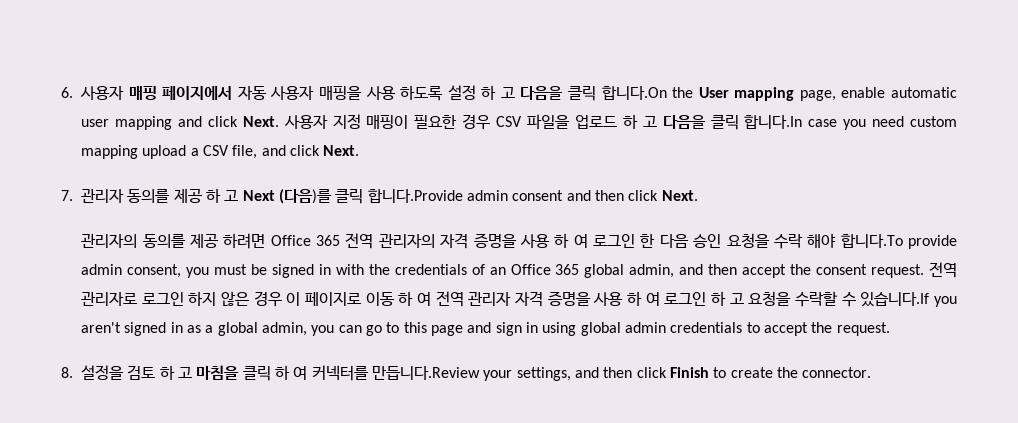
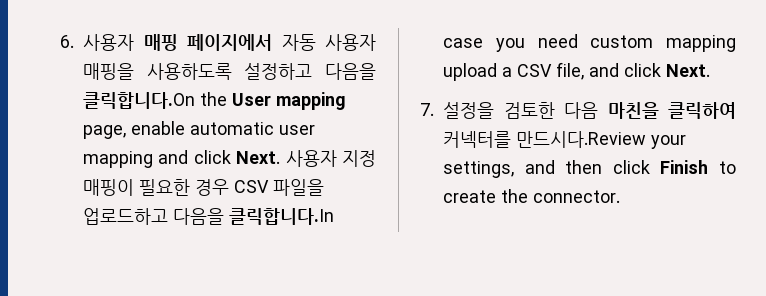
- 6. 사용자 매핑 페이지에서 자동 사용자 매핑을 사용 하도록 설정 하 고 다음을 클릭 합니다.On the User mapping page, enable automatic user mapping and click Next.
+ 6. 사용자 매핑 페이지에서 자동 사용자 매핑을 사용하도록 설정하고 다음을 클릭합니다.On the User mapping page, enable automatic user mapping and click Next.
- 사용자 지정 매핑이 필요한 경우 CSV 파일을 업로드 하 고 다음을 클릭 합니다.In case you need custom mapping upload a CSV file, and click Next.
+ 사용자 지정 매핑이 필요한 경우 CSV 파일을 업로드하고 다음을 클릭합니다.In case you need custom mapping upload a CSV file, and click Next.
- 7. 관리자 동의를 제공 하 고 Next (다음)를 클릭 합니다.Provide admin consent and then click Next.
- 관리자의 동의를 제공 하려면 Office 365 전역 관리자의 자격 증명을 사용 하 여 로그인 한 다음 승인 요청을 수락 해야 합니다.To provide admin consent, you must be signed in with the credentials of an Office 365 global admin, and then accept the consent request. 전역 관리자로 로그인 하지 않은 경우 이 페이지로 이동 하 여 전역 관리자 자격 증명을 사용 하 여 로그인 하 고 요청을 수락할 수 있습니다.If you aren't signed in as a global admin, you can go to this page and sign in using global admin credentials to accept the request.
- 8. 설정을 검토 하 고 마침을 클릭 하 여 커넥터를 만듭니다.Review your settings, and then click Finish to create the connector.
+ 7. 설정을 검토한 다음 마친을 클릭하여 커넥터를 만드시다.Review your settings, and then click Finish to create the connector.

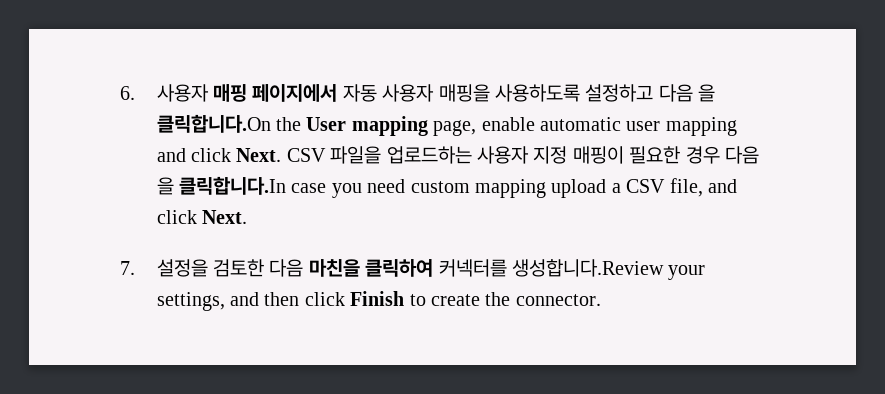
- 6. 사용자 매핑 페이지에서 자동 사용자 매핑을 사용하도록 설정하고 다음을 클릭합니다.On the User mapping page, enable automatic user mapping and click Next.
+ 6. 사용자 매핑 페이지에서 자동 사용자 매핑을 사용하도록 설정하고 다음 을 클릭합니다.On the User mapping page, enable automatic user mapping and click Next.
- 사용자 지정 매핑이 필요한 경우 CSV 파일을 업로드하고 다음을 클릭합니다.In case you need custom mapping upload a CSV file, and click Next.
+ CSV 파일을 업로드하는 사용자 지정 매핑이 필요한 경우 다음 을 클릭합니다.In case you need custom mapping upload a CSV file, and click Next.
- 7. 설정을 검토한 다음 마친을 클릭하여 커넥터를 만드시다.Review your settings, and then click Finish to create the connector.
+ 7. 설정을 검토한 다음 마친을 클릭하여 커넥터를 생성합니다.Review your settings, and then click Finish to create the connector.

